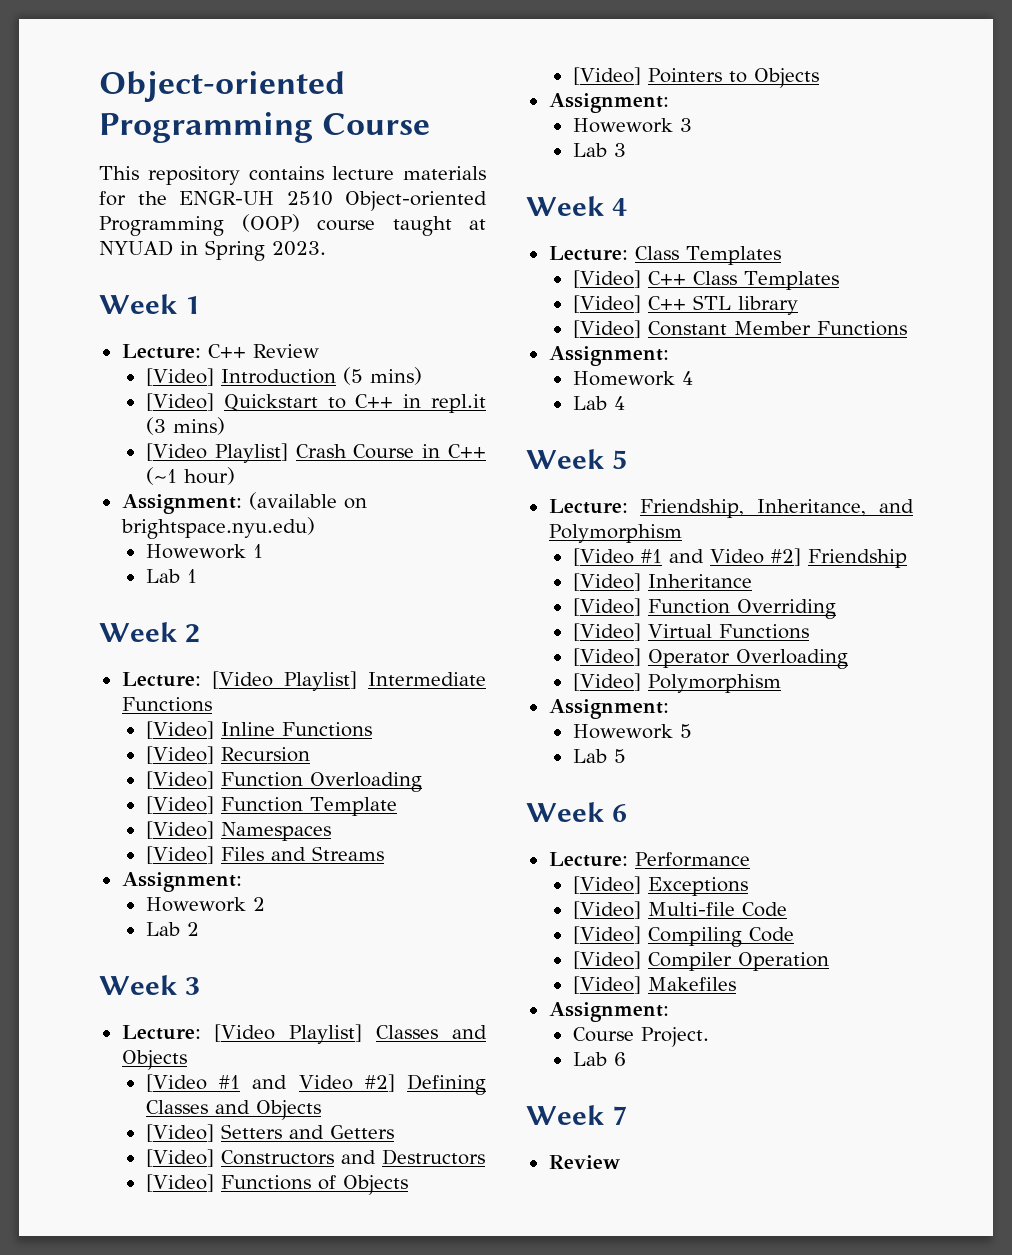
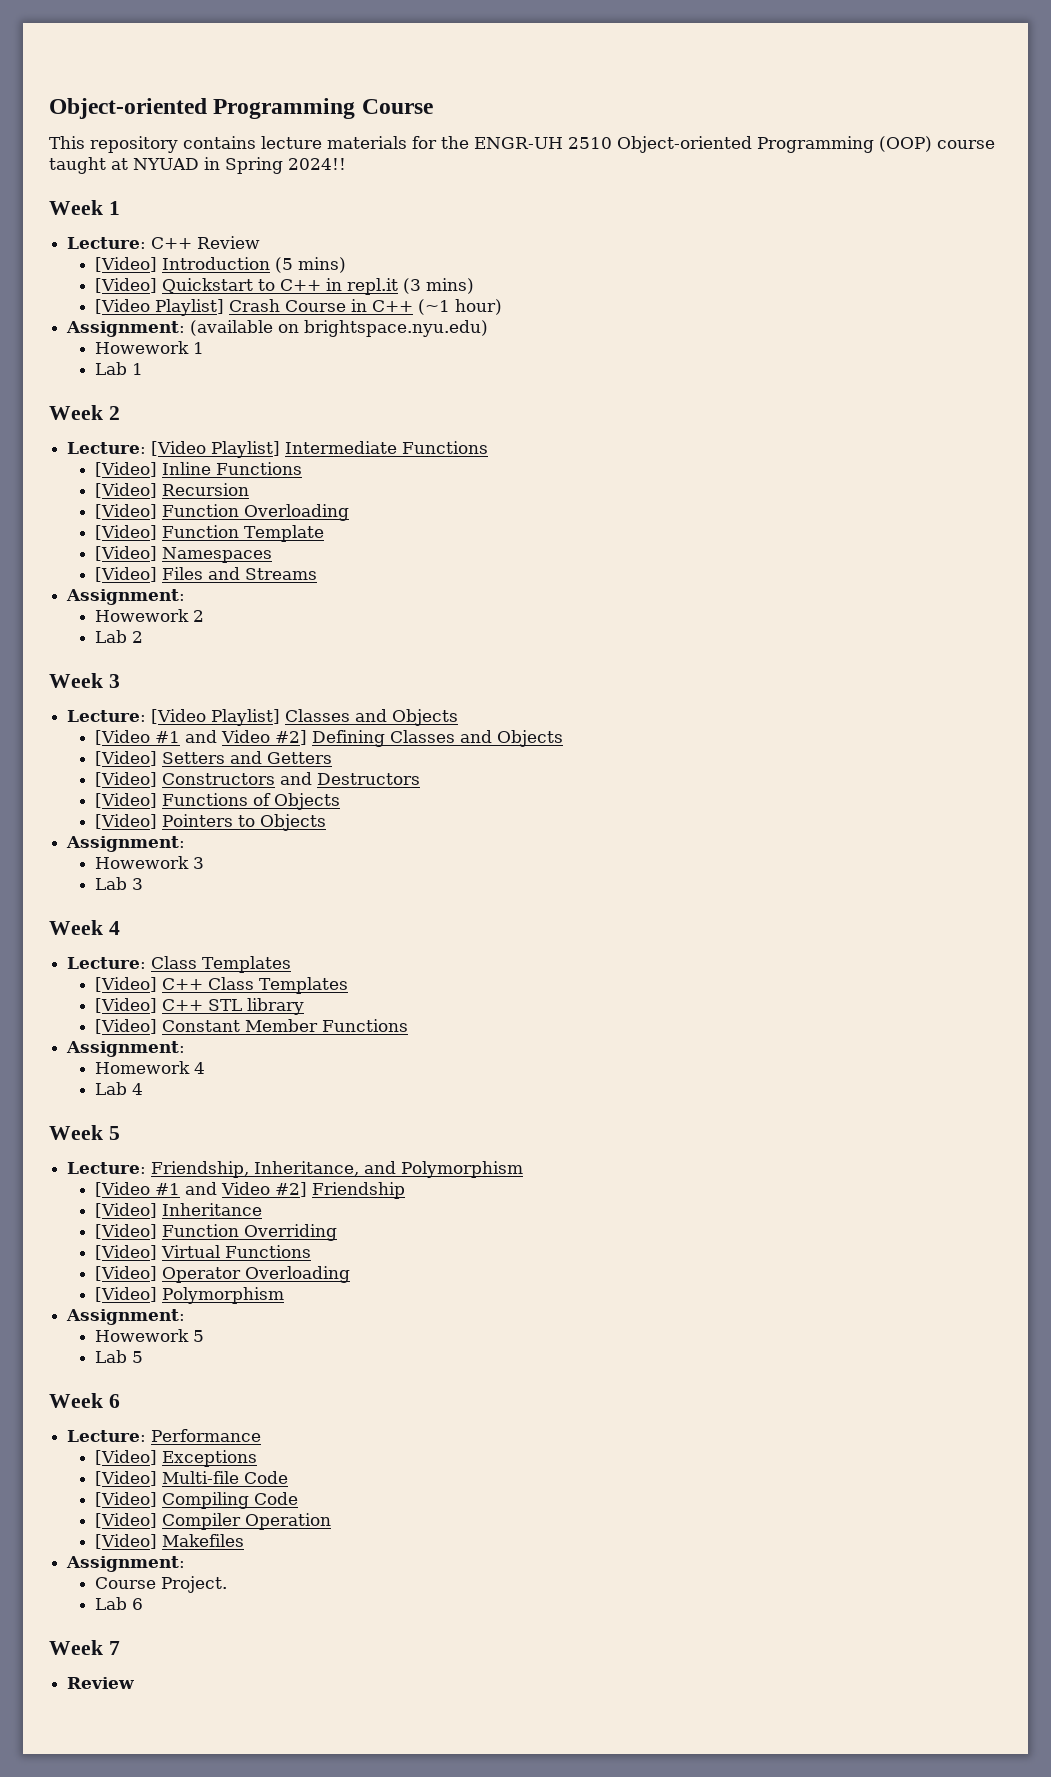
- This repository contains lecture materials for the ENGR-UH 2510 Object-oriented Programming (OOP) course taught at NYUAD in Spring 2023.
+ This repository contains lecture materials for the ENGR-UH 2510 Object-oriented Programming (OOP) course taught at NYUAD in Spring 2024!!

